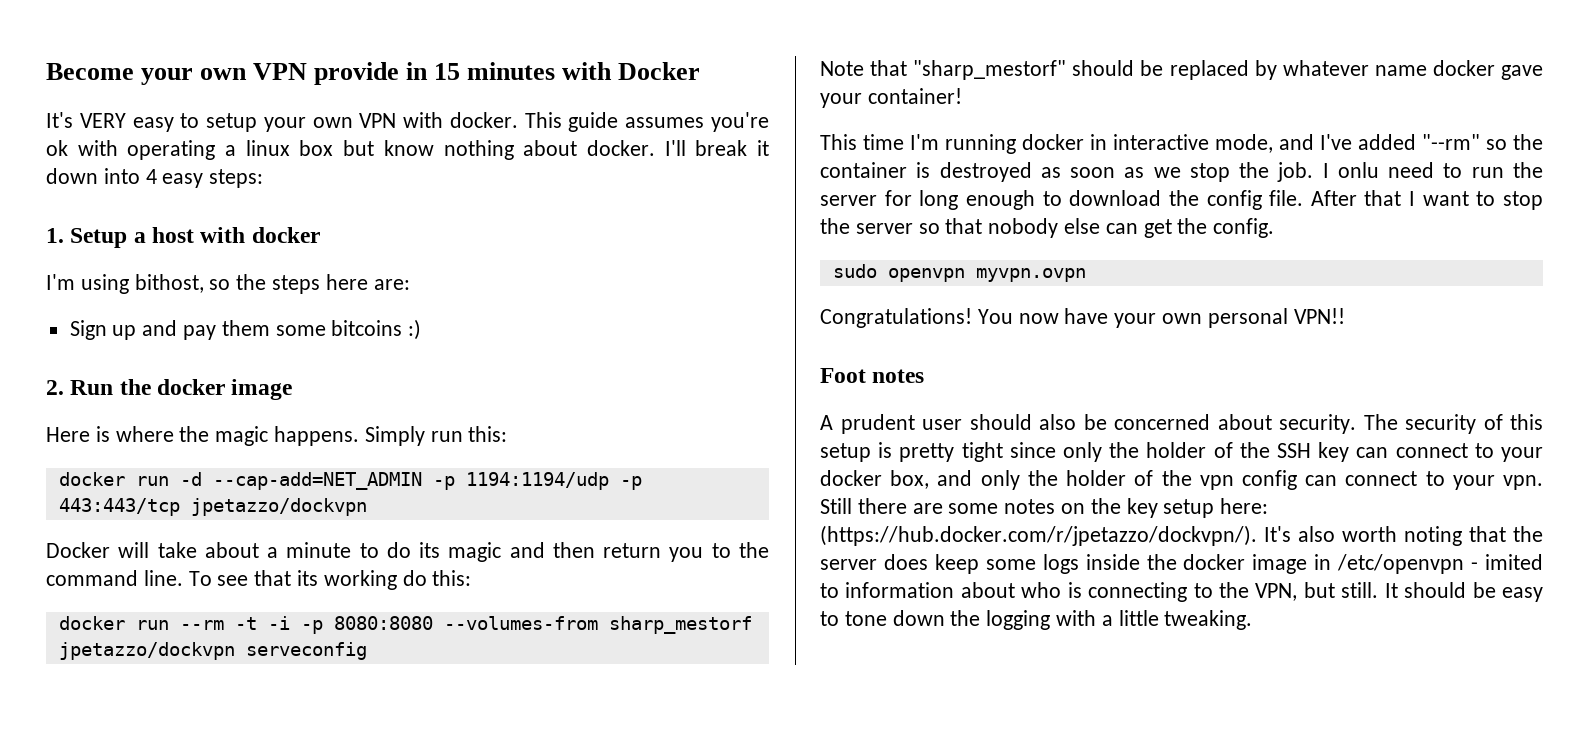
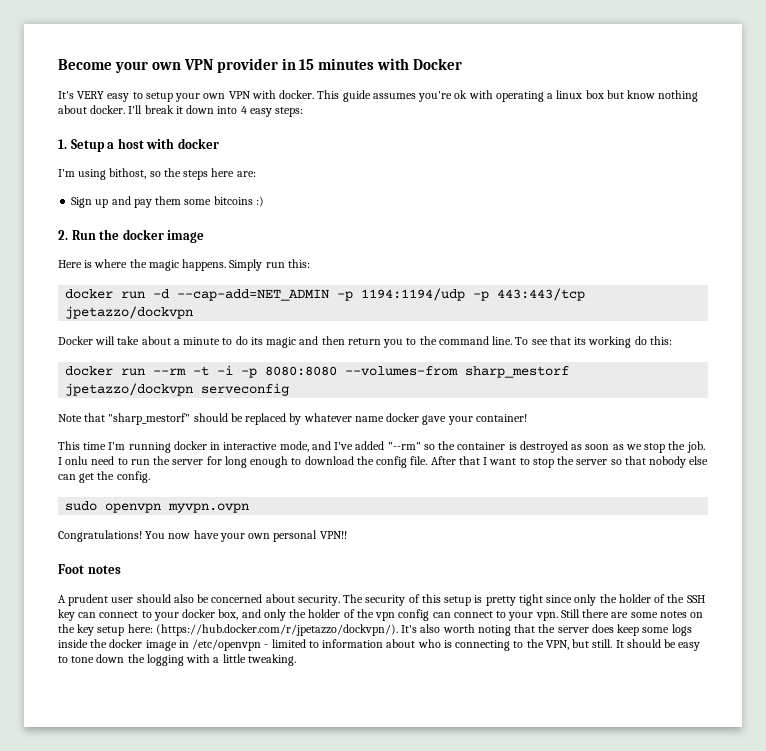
- Become your own VPN provide in 15 minutes with Docker
+ Become your own VPN provider in 15 minutes with Docker
- Still there are some notes on the key setup here: (https://hub.docker.com/r/jpetazzo/dockvpn/). It's also worth noting that the server does keep some logs inside the docker image in /etc/openvpn - imited to information about who is connecting to the VPN, but still.
+ Still there are some notes on the key setup here: (https://hub.docker.com/r/jpetazzo/dockvpn/). It's also worth noting that the server does keep some logs inside the docker image in /etc/openvpn - limited to information about who is connecting to the VPN, but still.

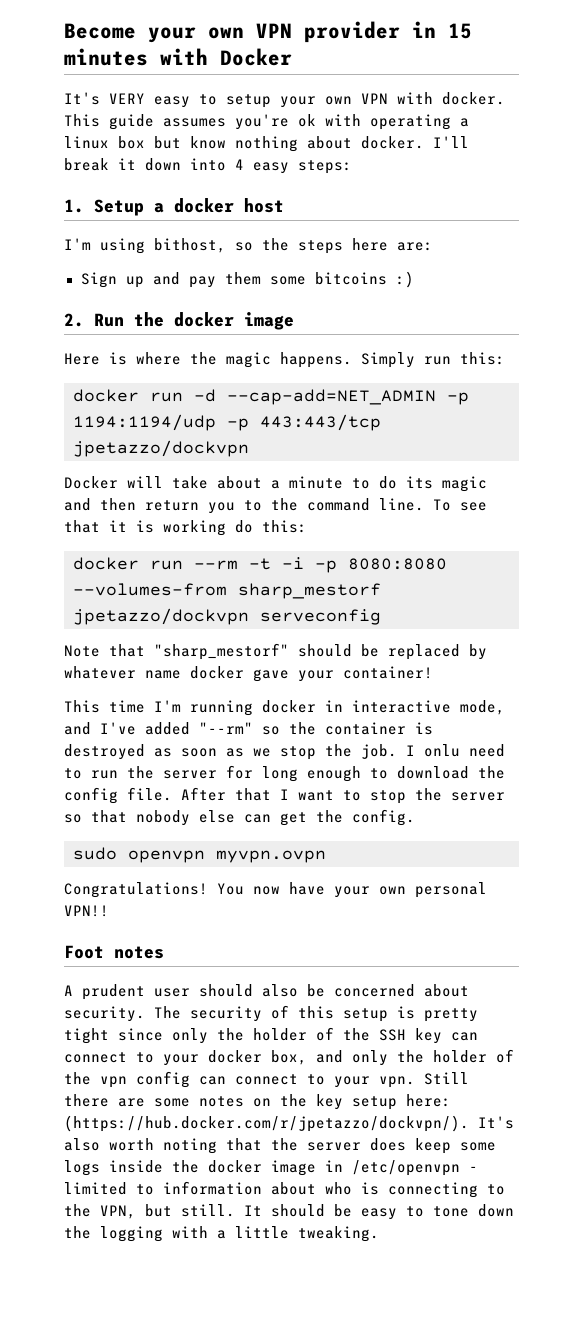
- 1. Setup a host with docker
+ 1. Setup a docker host
- To see that its working do this:
+ To see that it is working do this:

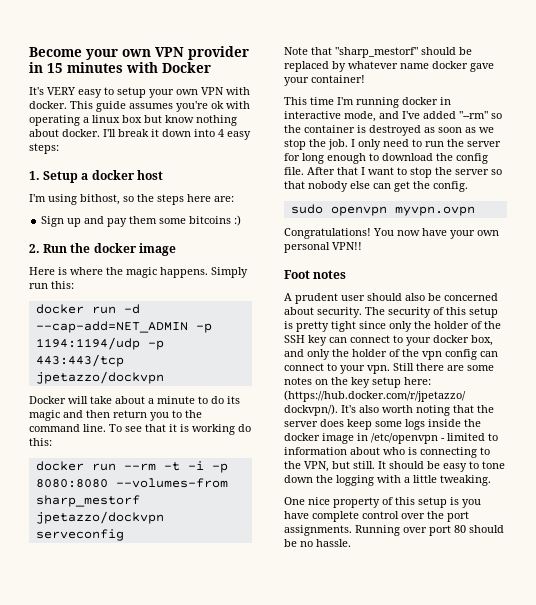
- I onlu need to run the server for long enough to download the config file.
+ I only need to run the server for long enough to download the config file.
+ One nice property of this setup is you have complete control over the port assignments. Running over port 80 should be no hassle.

